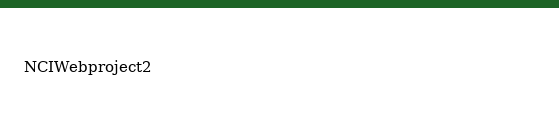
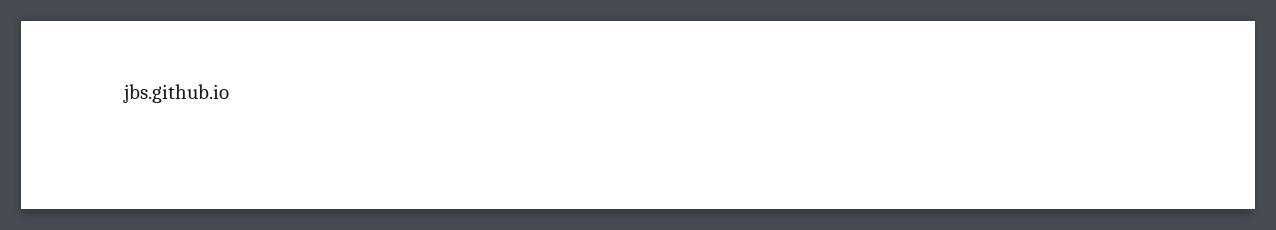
- NCIWebproject2
+ jbs.github.io

